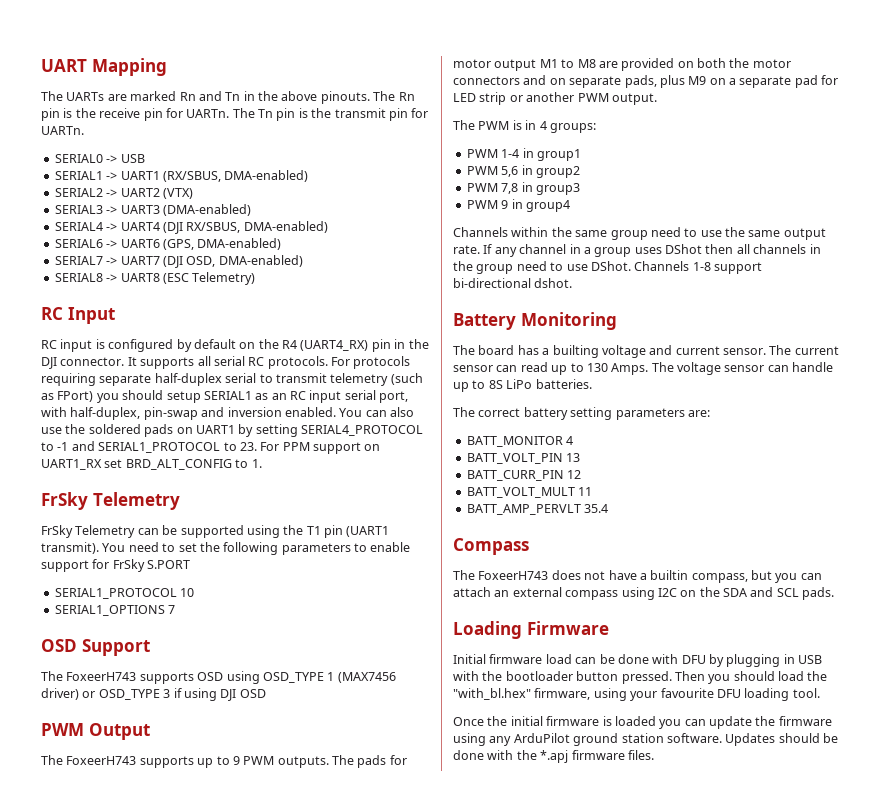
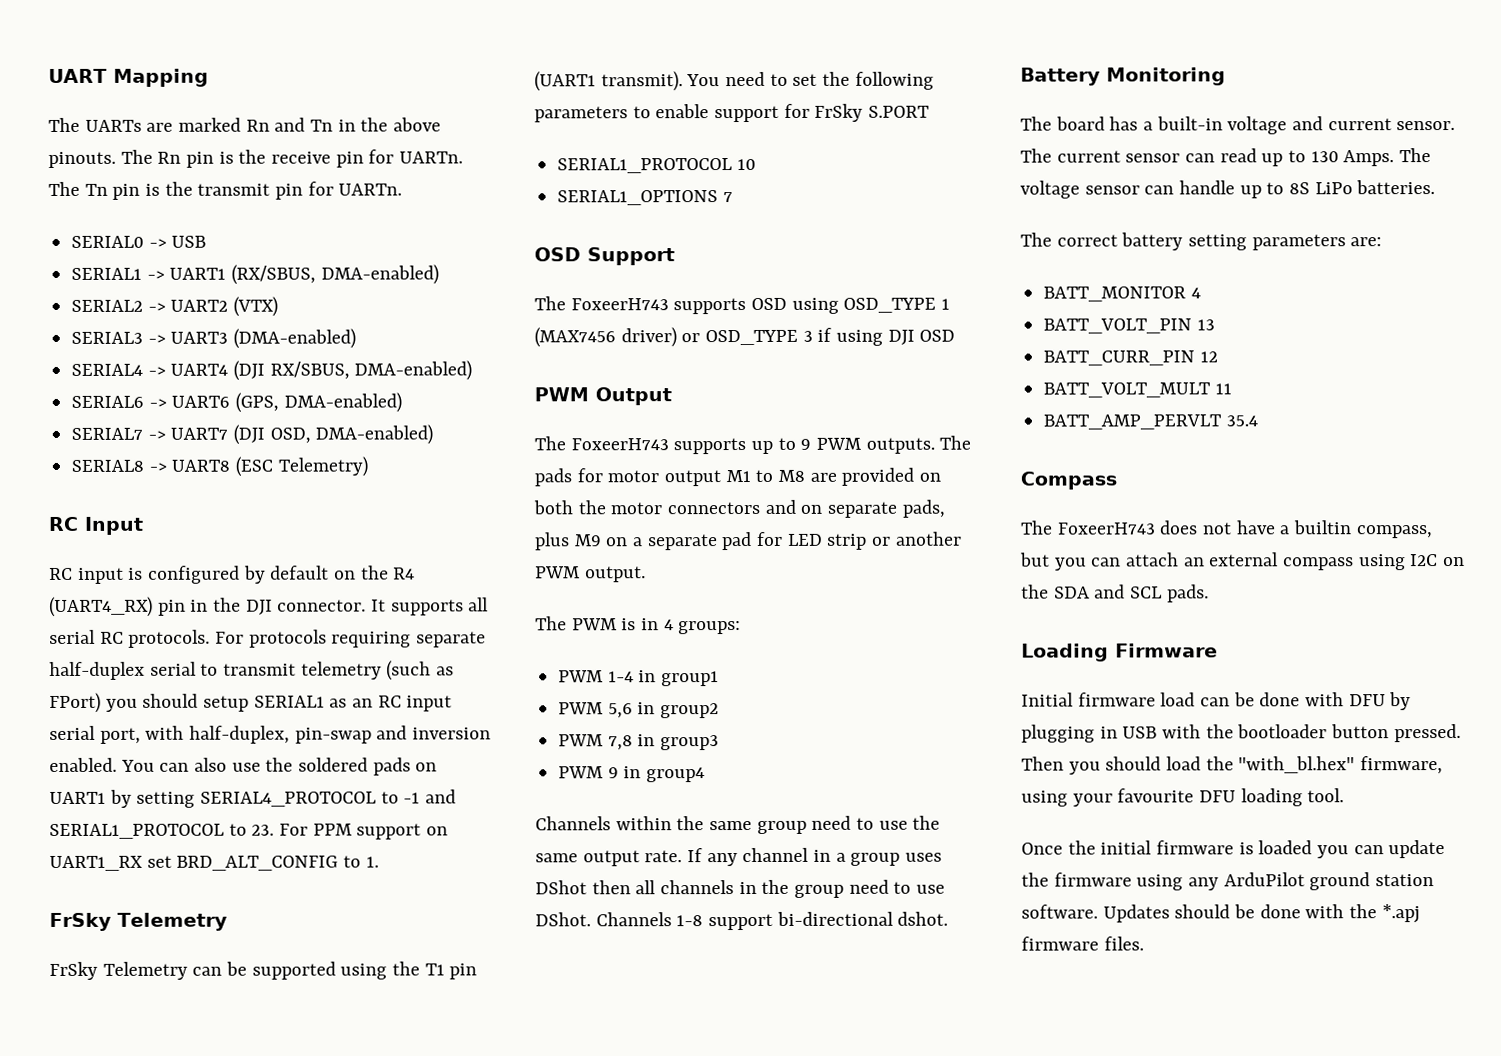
- The board has a builting voltage and current sensor.
+ The board has a built-in voltage and current sensor.

